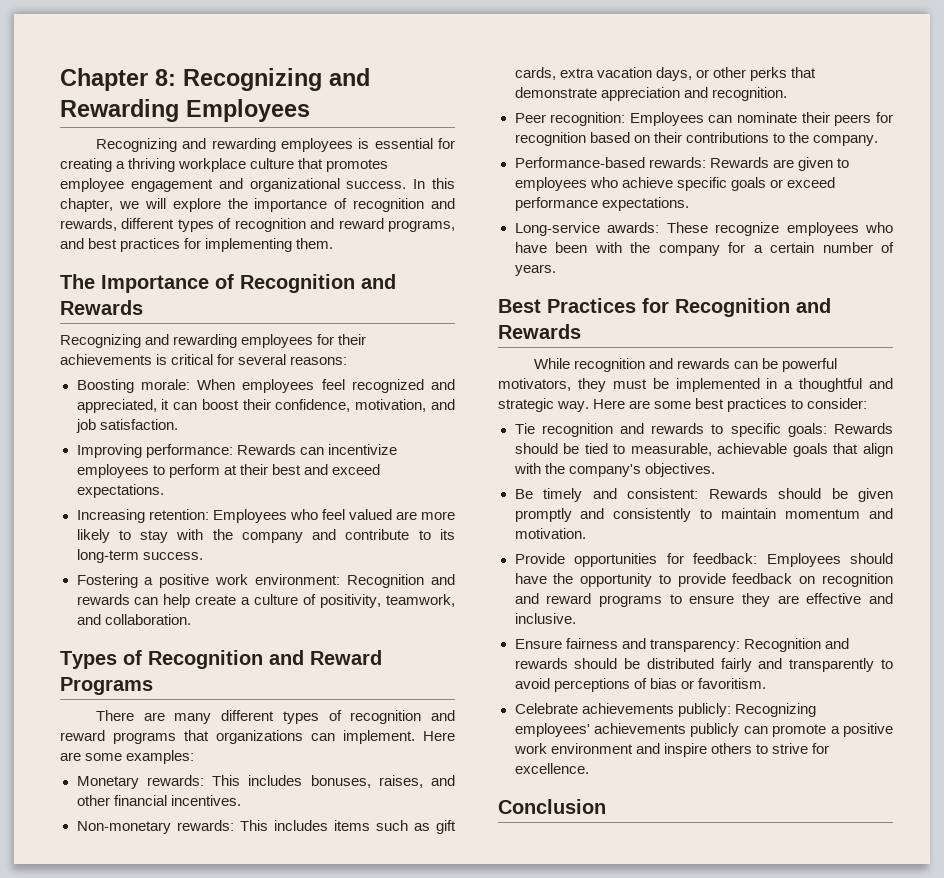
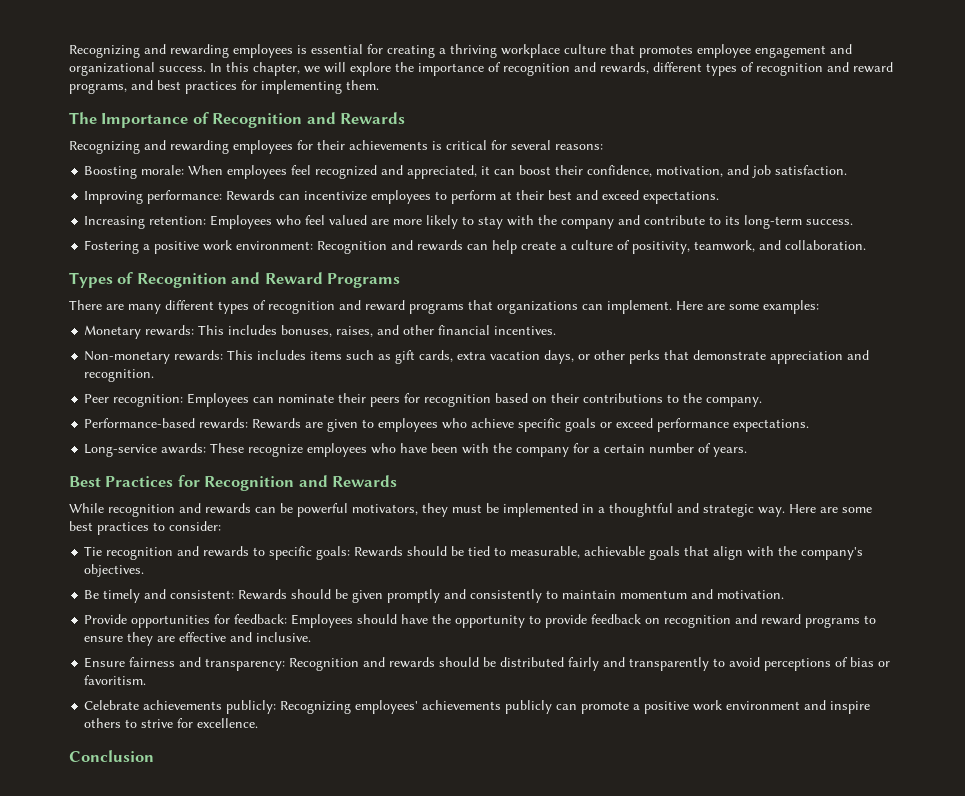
- Chapter 8: Recognizing and Rewarding Employees

